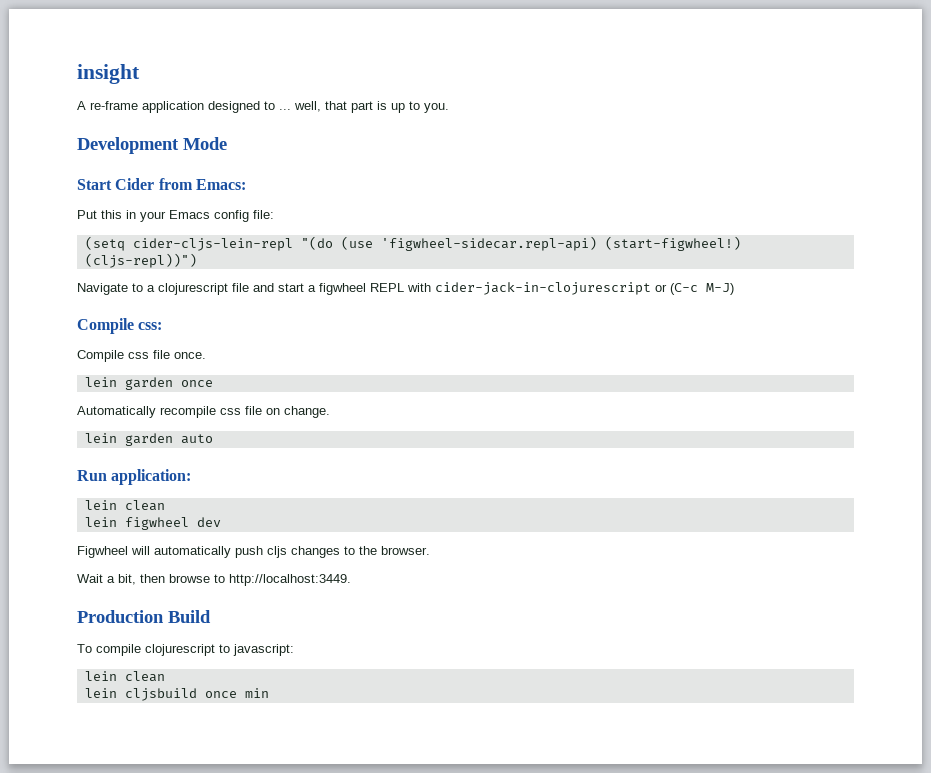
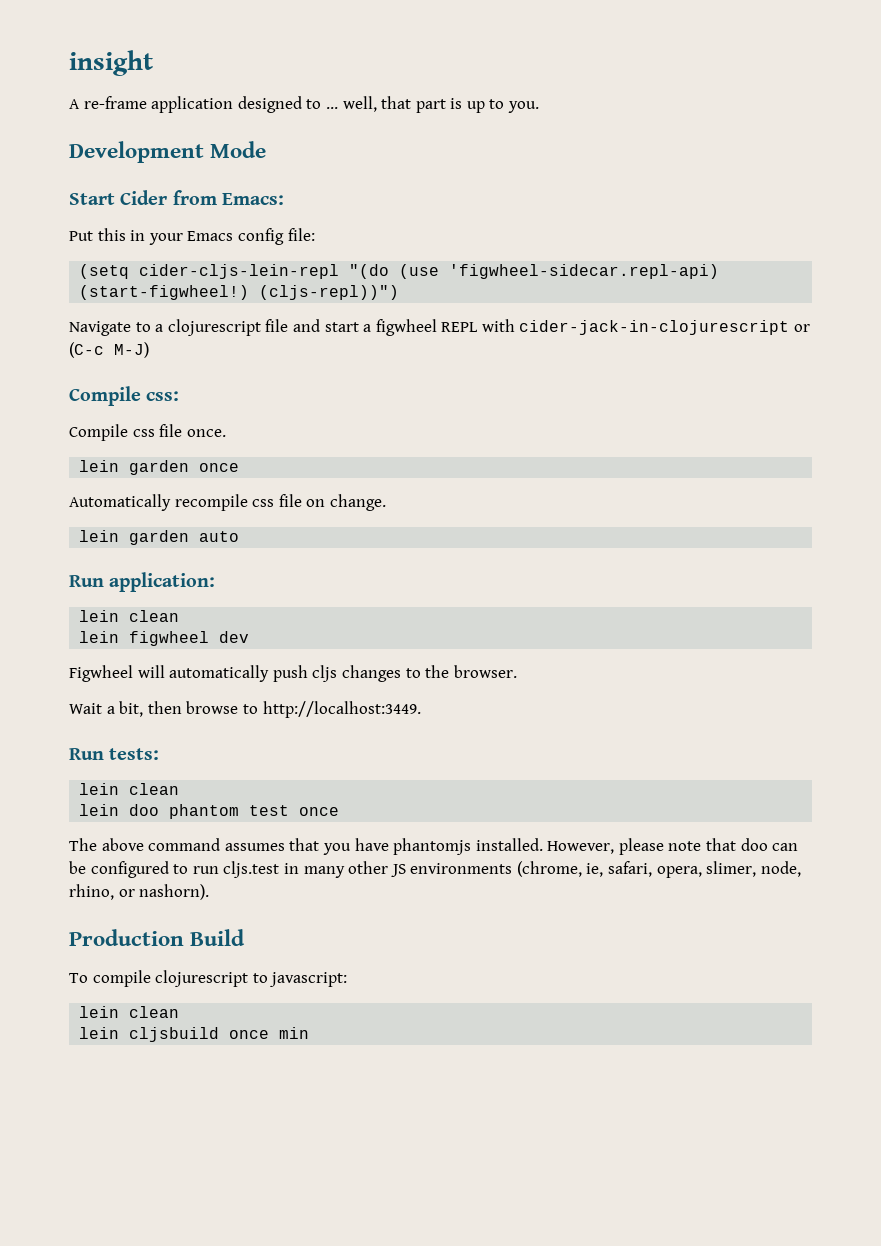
+ Run tests:
+ lein clean
+ lein doo phantom test once
+ The above command assumes that you have phantomjs installed. However, please note that doo can be configured to run cljs.test in many other JS environments (chrome, ie, safari, opera, slimer, node, rhino, or nashorn).

